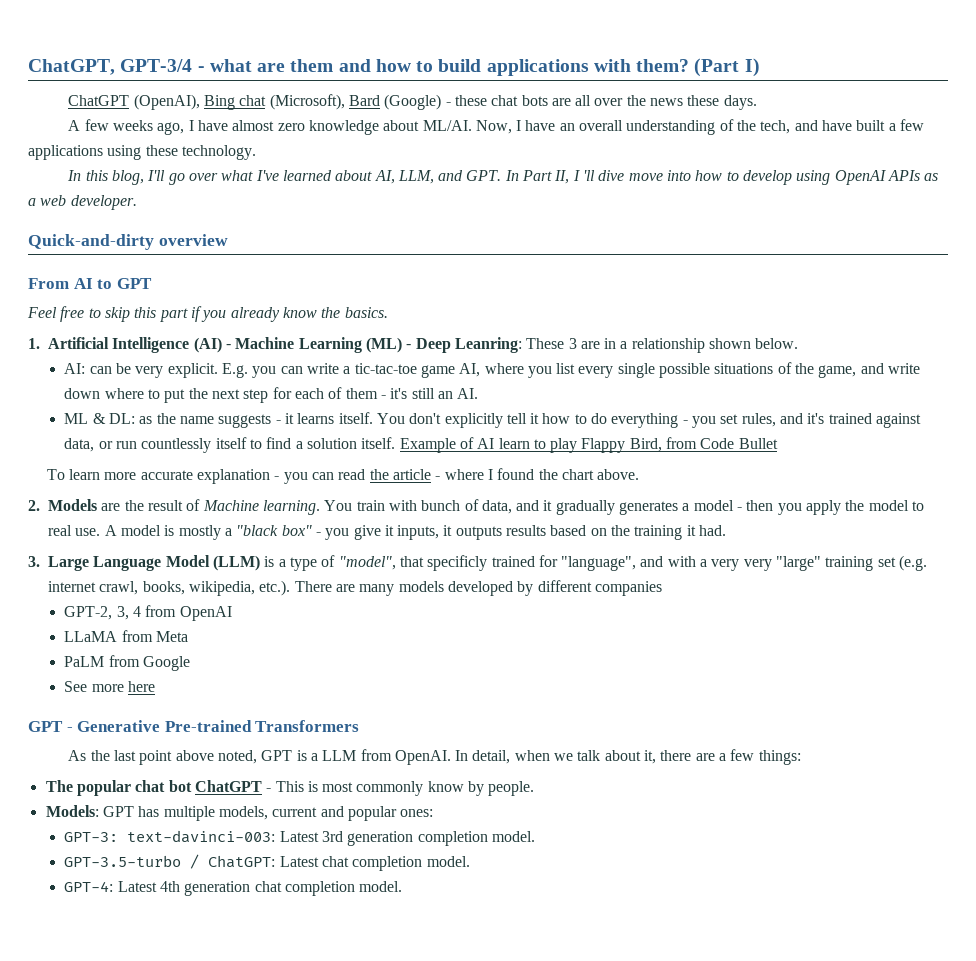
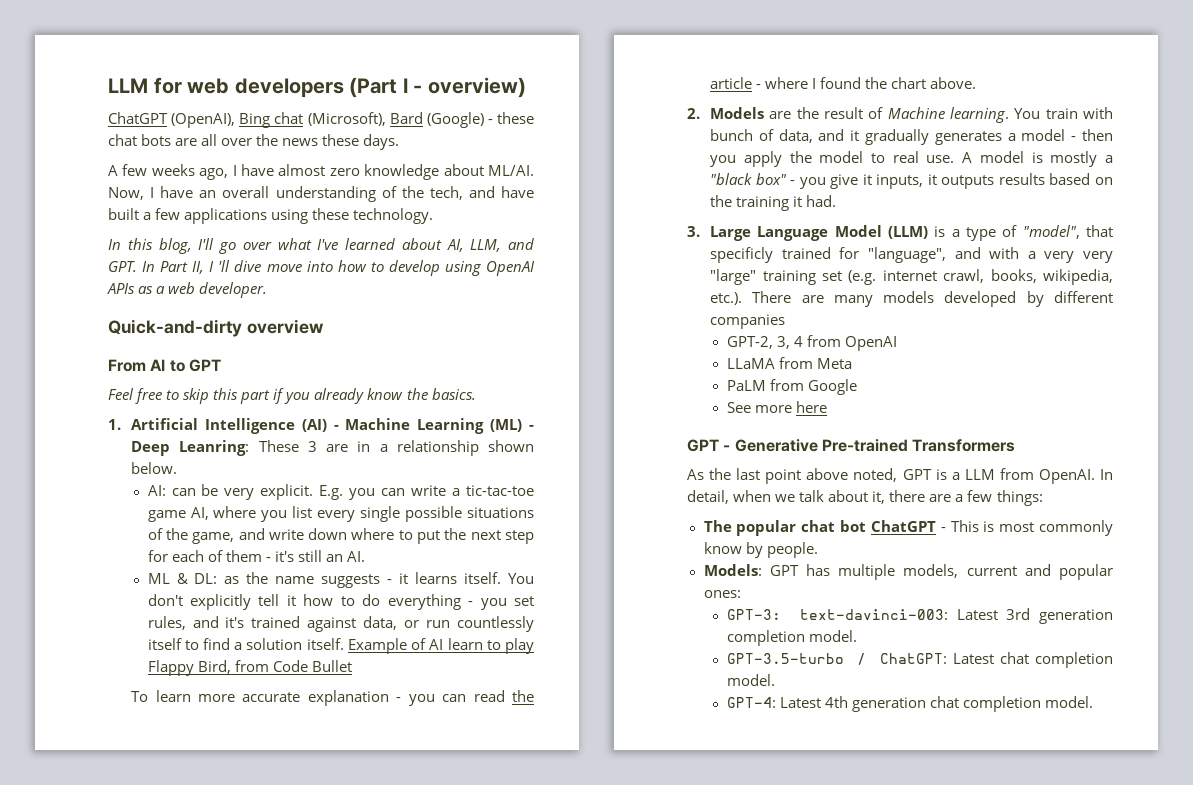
- ChatGPT, GPT-3/4 - what are them and how to build applications with them? (Part I)
+ LLM for web developers (Part I - overview)

